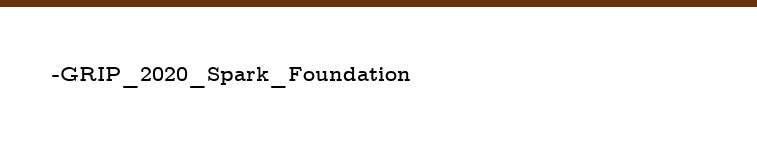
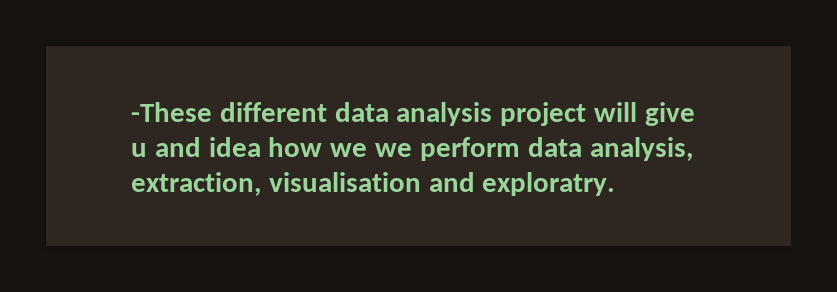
- -GRIP_2020_Spark_Foundation
+ -These different data analysis project will give u and idea how we we perform data analysis, extraction, visualisation and exploratry.

